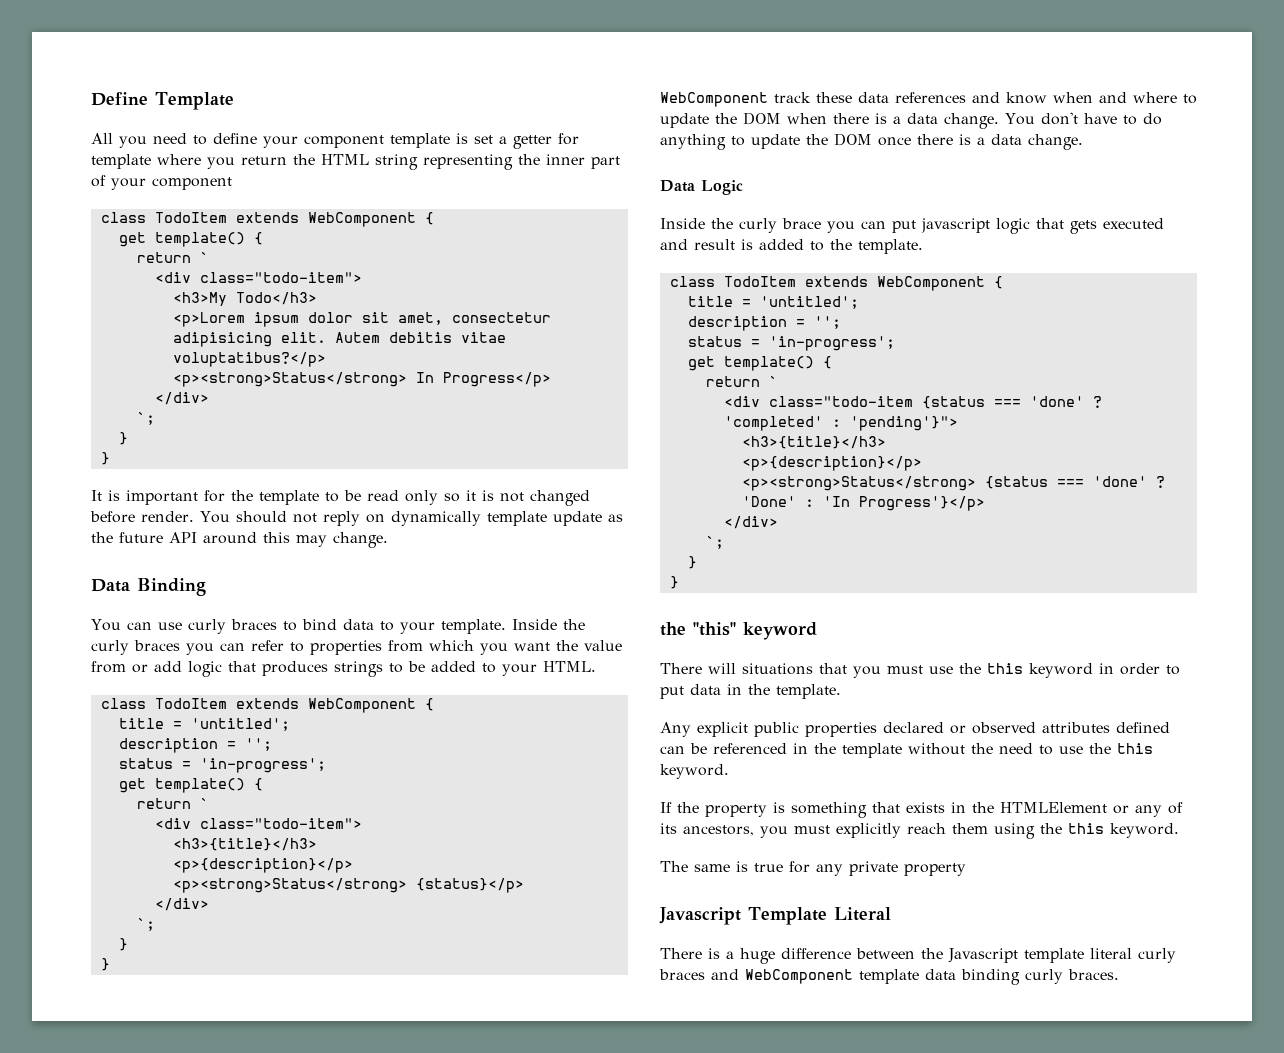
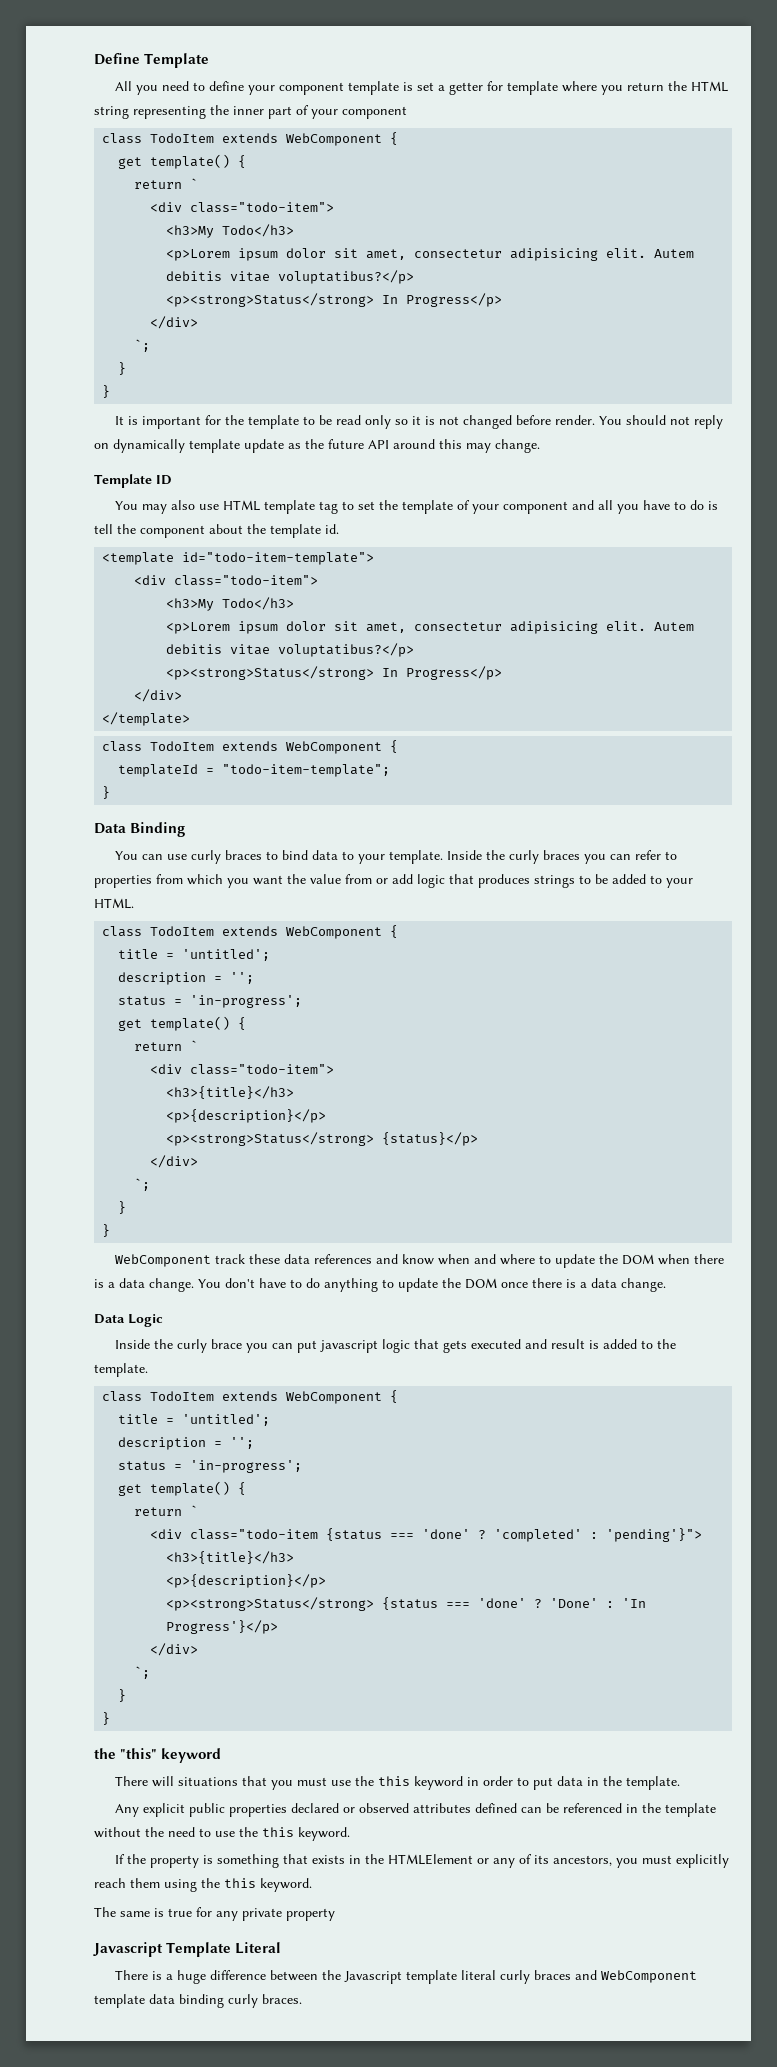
+ Template ID
+ You may also use HTML template tag to set the template of your component and all you have to do is tell the component about the template id.
+ <template id="todo-item-template">
+ <div class="todo-item">
+ <h3>My Todo</h3>
+ <p>Lorem ipsum dolor sit amet, consectetur adipisicing elit. Autem debitis vitae voluptatibus?</p>
+ <p><strong>Status</strong> In Progress</p>
+ </div>
+ </template>
+ class TodoItem extends WebComponent {
+ templateId = "todo-item-template";
+ }

